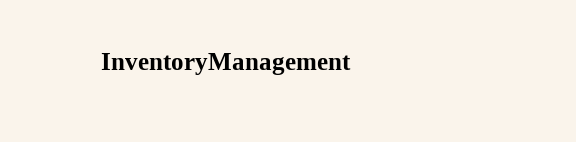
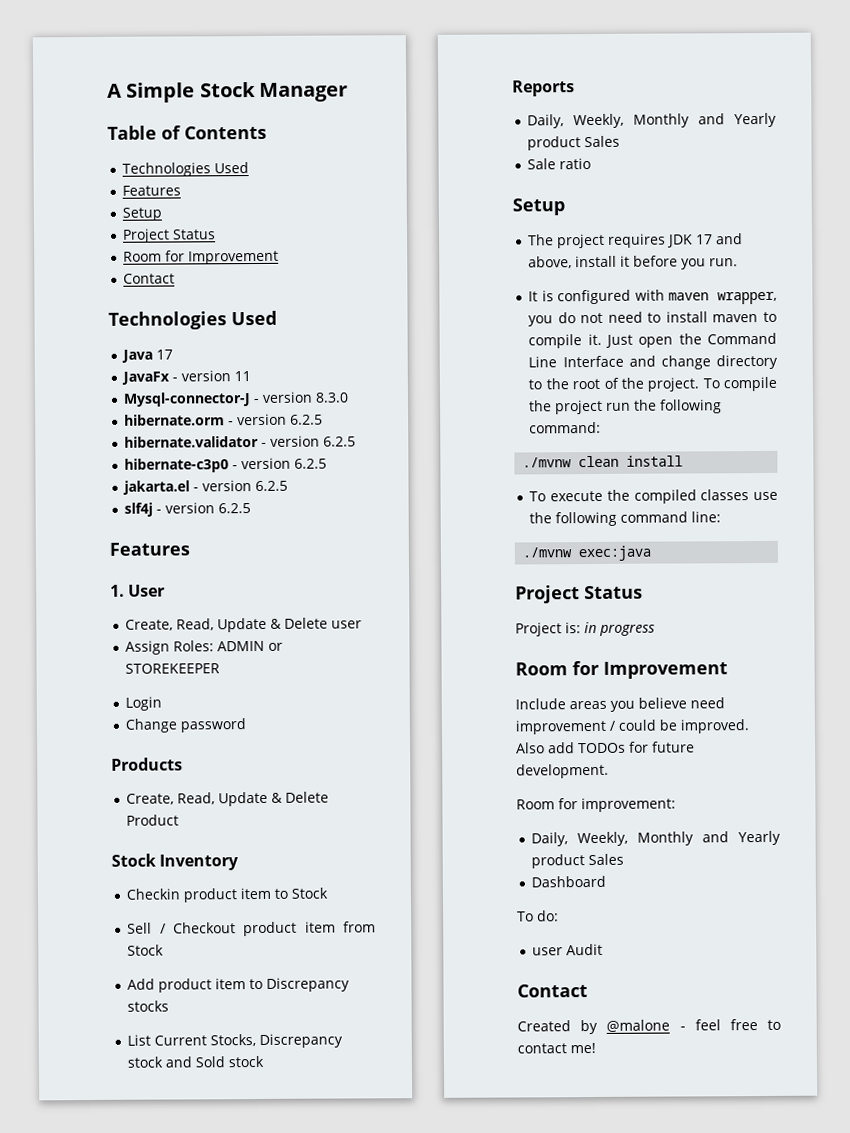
- InventoryManagement
+ A Simple Stock Manager
+ Table of Contents
+ Technologies Used
+ Features
+ Setup
+ Project Status
+ Room for Improvement
+ Contact
+ Technologies Used
+ Java 17
+ JavaFx - version 11
+ Mysql-connector-J - version 8.3.0
+ hibernate.orm - version 6.2.5
+ hibernate.validator - version 6.2.5
+ hibernate-c3p0 - version 6.2.5
+ jakarta.el - version 6.2.5
+ slf4j - version 6.2.5
+ Features
+ 1. User
+ Create, Read, Update & Delete user
+ Assign Roles: ADMIN or STOREKEEPER
+ Login
+ Change password
+ Products
+ Create, Read, Update & Delete Product
+ Stock Inventory
+ Checkin product item to Stock
+ Sell / Checkout product item from Stock
+ Add product item to Discrepancy stocks
+ List Current Stocks, Discrepancy stock and Sold stock
+ Reports
+ Daily, Weekly, Monthly and Yearly product Sales
+ Sale ratio
+ Setup
+ The project requires JDK 17 and above, install it before you run.
+ It is configured with maven wrapper, you do not need to install maven to compile it. Just open the Command Line Interface and change directory to the root of the project. To compile the project run the following command:
+ ./mvnw clean install
+ To execute the compiled classes use the following command line:
+ ./mvnw exec:java
+ Project Status
+ Project is: in progress
+ Room for Improvement
+ Include areas you believe need improvement / could be improved. Also add TODOs for future development.
+ Room for improvement:
+ Daily, Weekly, Monthly and Yearly product Sales
+ Dashboard
+ To do:
+ user Audit
+ Contact
+ Created by @malone - feel free to contact me!

